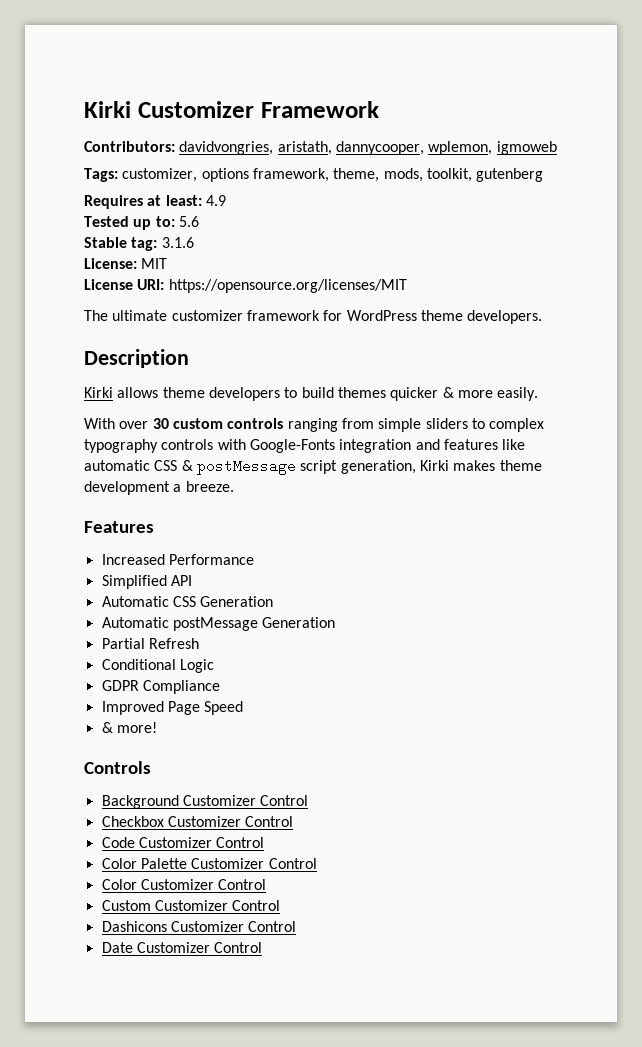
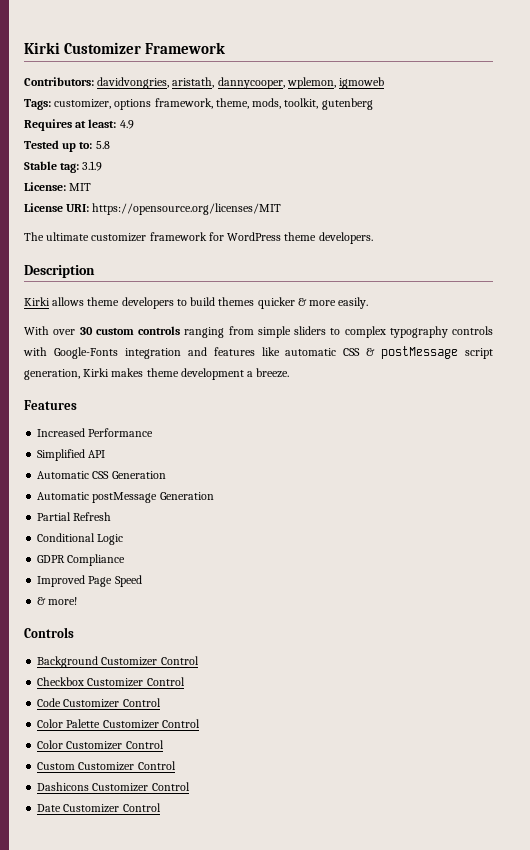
- Tested up to: 5.6
+ Tested up to: 5.8
- Stable tag: 3.1.6
+ Stable tag: 3.1.9

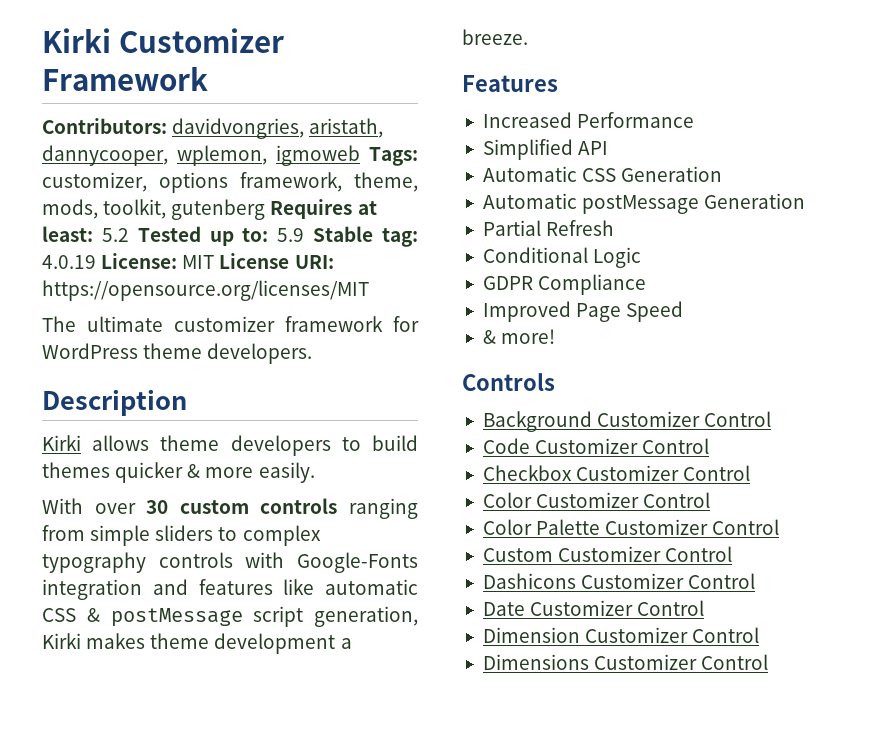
- Contributors: davidvongries, aristath, dannycooper, wplemon, igmoweb
- Tags: customizer, options framework, theme, mods, toolkit, gutenberg
- Requires at least: 4.9
- Tested up to: 5.8
- Stable tag: 3.1.9
- License: MIT
- License URI: https://opensource.org/licenses/MIT
+ Contributors: davidvongries, aristath, dannycooper, wplemon, igmoweb Tags: customizer, options framework, theme, mods, toolkit, gutenberg Requires at least: 5.2 Tested up to: 5.9 Stable tag: 4.0.19 License: MIT License URI: https://opensource.org/licenses/MIT
+ Code Customizer Control
- Code Customizer Control
+ Color Customizer Control
- Color Customizer Control
+ Dimension Customizer Control
+ Dimensions Customizer Control

